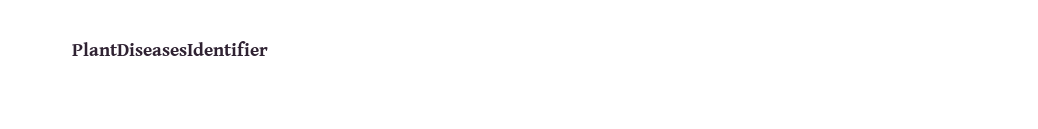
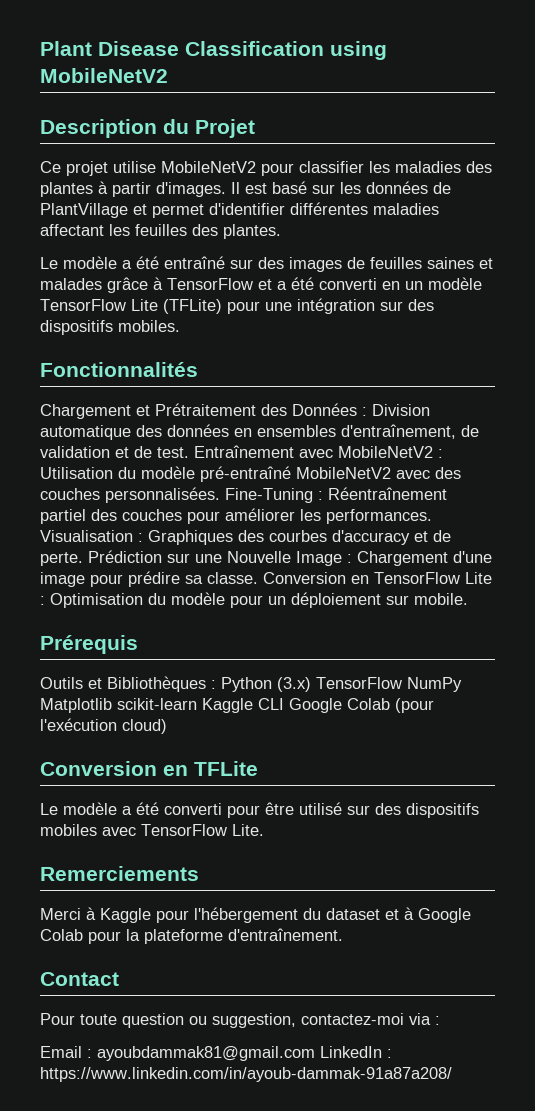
- PlantDiseasesIdentifier
+ Plant Disease Classification using MobileNetV2
+ Description du Projet
+ Ce projet utilise MobileNetV2 pour classifier les maladies des plantes à partir d'images. Il est basé sur les données de PlantVillage et permet d'identifier différentes maladies affectant les feuilles des plantes.
+ Le modèle a été entraîné sur des images de feuilles saines et malades grâce à TensorFlow et a été converti en un modèle TensorFlow Lite (TFLite) pour une intégration sur des dispositifs mobiles.
+ Fonctionnalités
+ Chargement et Prétraitement des Données : Division automatique des données en ensembles d'entraînement, de validation et de test. Entraînement avec MobileNetV2 : Utilisation du modèle pré-entraîné MobileNetV2 avec des couches personnalisées. Fine-Tuning : Réentraînement partiel des couches pour améliorer les performances. Visualisation : Graphiques des courbes d'accuracy et de perte. Prédiction sur une Nouvelle Image : Chargement d'une image pour prédire sa classe. Conversion en TensorFlow Lite : Optimisation du modèle pour un déploiement sur mobile.
+ Prérequis
+ Outils et Bibliothèques : Python (3.x) TensorFlow NumPy Matplotlib scikit-learn Kaggle CLI Google Colab (pour l'exécution cloud)
+ Conversion en TFLite
+ Le modèle a été converti pour être utilisé sur des dispositifs mobiles avec TensorFlow Lite.
+ Remerciements
+ Merci à Kaggle pour l'hébergement du dataset et à Google Colab pour la plateforme d'entraînement.
+ Contact
+ Pour toute question ou suggestion, contactez-moi via :
+ Email : ayoubdammak81@gmail.com LinkedIn : https://www.linkedin.com/in/ayoub-dammak-91a87a208/

